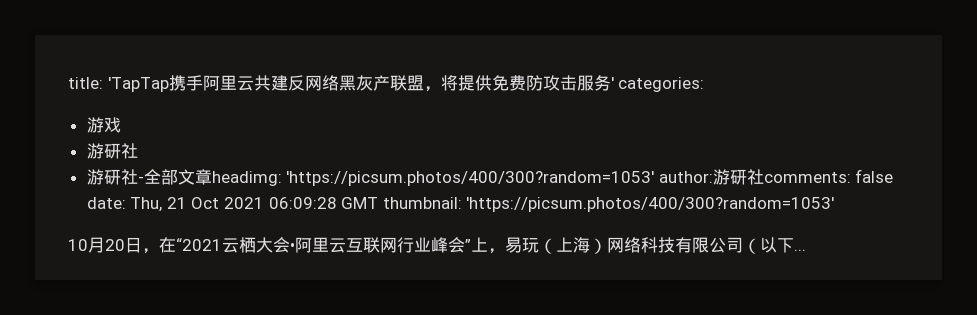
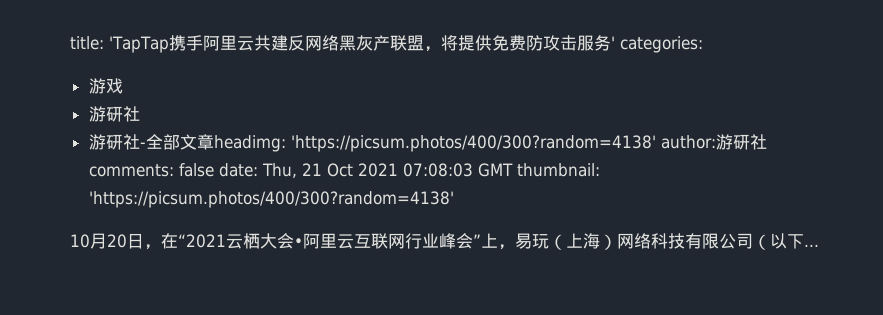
- 游研社-全部文章headimg: 'https://picsum.photos/400/300?random=1053' author:游研社comments: false date: Thu, 21 Oct 2021 06:09:28 GMT thumbnail: 'https://picsum.photos/400/300?random=1053'
+ 游研社-全部文章headimg: 'https://picsum.photos/400/300?random=4138' author:游研社comments: false date: Thu, 21 Oct 2021 07:08:03 GMT thumbnail: 'https://picsum.photos/400/300?random=4138'

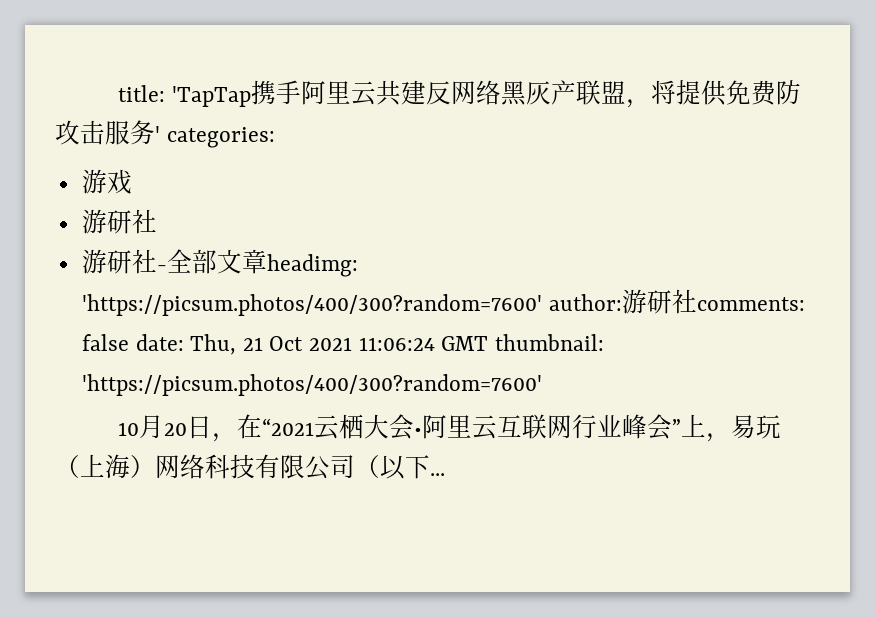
- 游研社-全部文章headimg: 'https://picsum.photos/400/300?random=4138' author:游研社comments: false date: Thu, 21 Oct 2021 07:08:03 GMT thumbnail: 'https://picsum.photos/400/300?random=4138'
+ 游研社-全部文章headimg: 'https://picsum.photos/400/300?random=7600' author:游研社comments: false date: Thu, 21 Oct 2021 11:06:24 GMT thumbnail: 'https://picsum.photos/400/300?random=7600'

